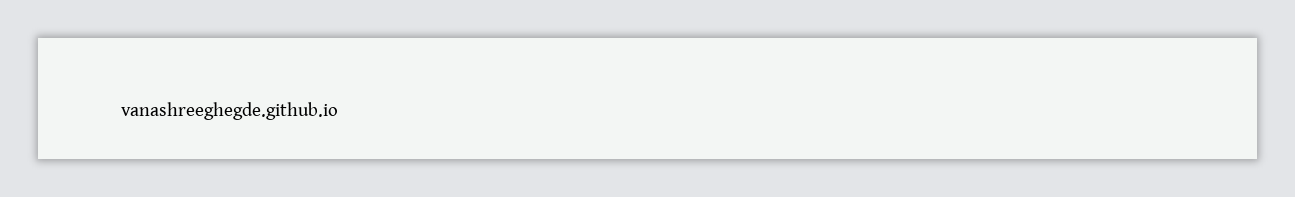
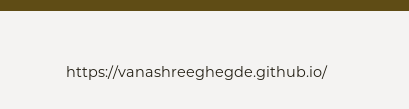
- vanashreeghegde.github.io
+ https://vanashreeghegde.github.io/

